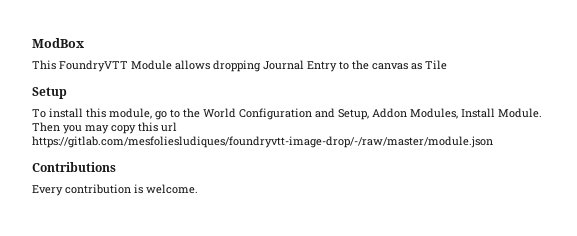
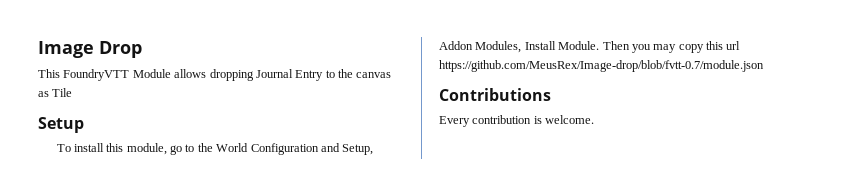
- ModBox
+ Image Drop
- Then you may copy this url https://gitlab.com/mesfoliesludiques/foundryvtt-image-drop/-/raw/master/module.json
+ Then you may copy this url https://github.com/MeusRex/Image-drop/blob/fvtt-0.7/module.json

